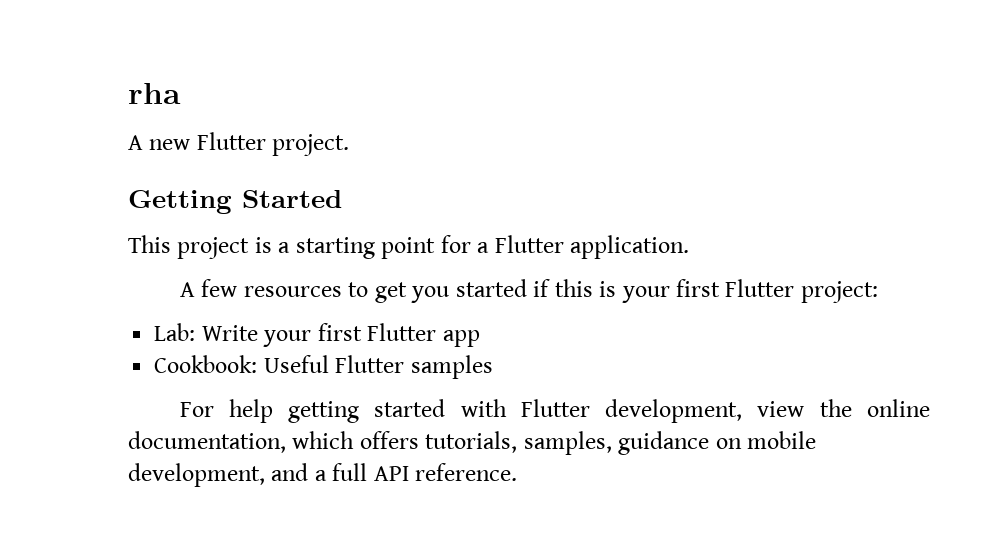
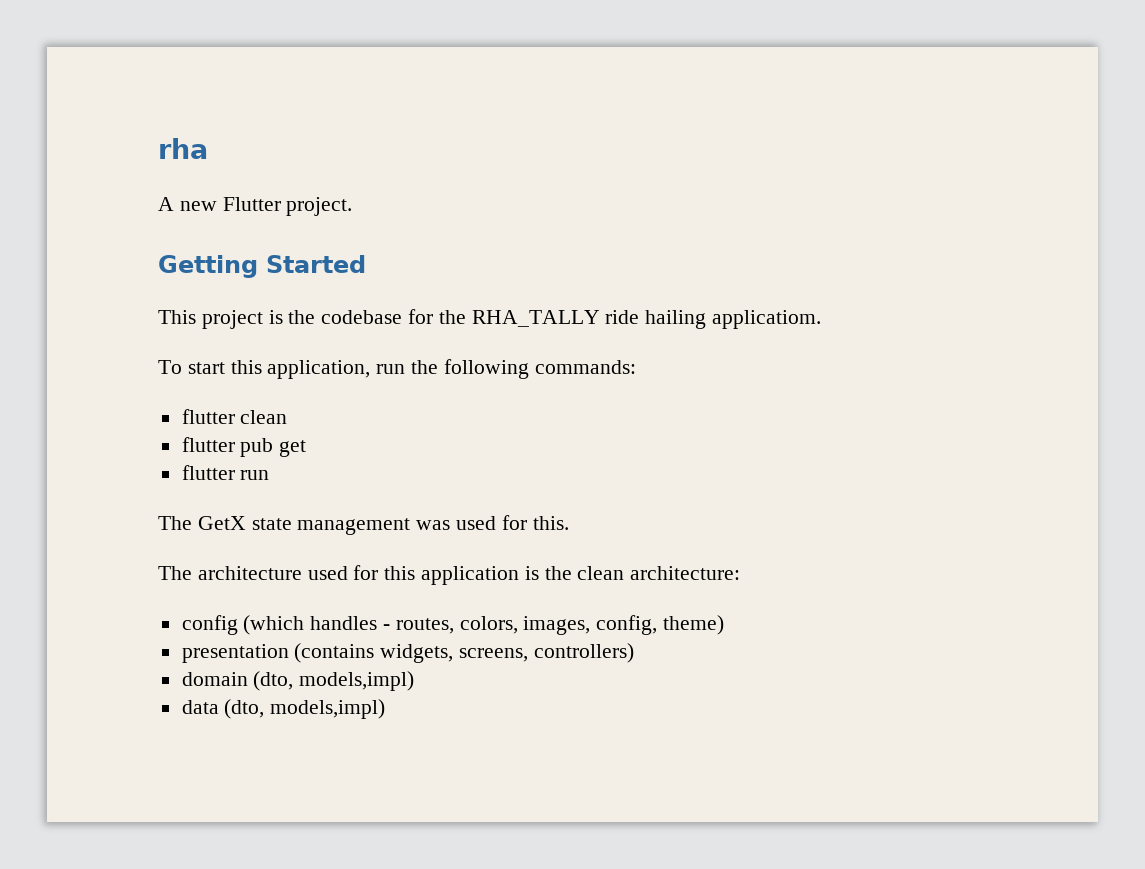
- This project is a starting point for a Flutter application.
- A few resources to get you started if this is your first Flutter project:
- Lab: Write your first Flutter app
- Cookbook: Useful Flutter samples
- For help getting started with Flutter development, view the online documentation, which offers tutorials, samples, guidance on mobile development, and a full API reference.
+ This project is the codebase for the RHA_TALLY ride hailing applicatiom.
+ To start this application, run the following commands:
+ flutter clean
+ flutter pub get
+ flutter run
+ The GetX state management was used for this.
+ The architecture used for this application is the clean architecture:
+ config (which handles - routes, colors, images, config, theme)
+ presentation (contains widgets, screens, controllers)
+ domain (dto, models,impl)
+ data (dto, models,impl)

